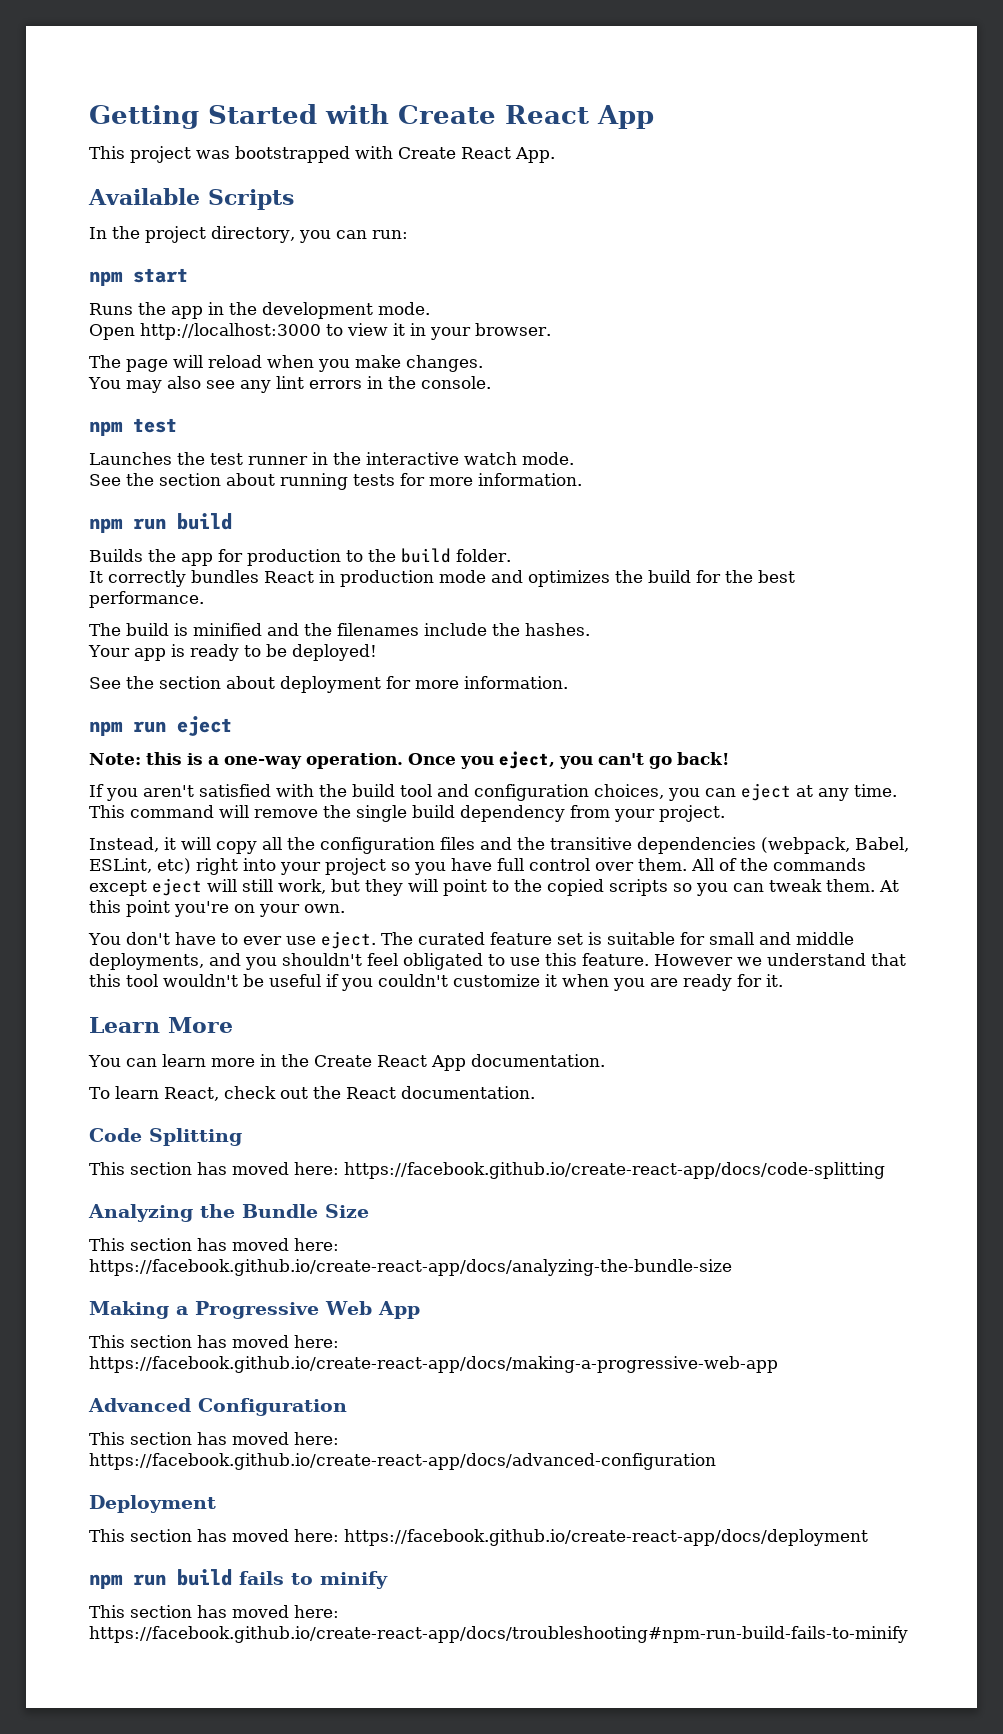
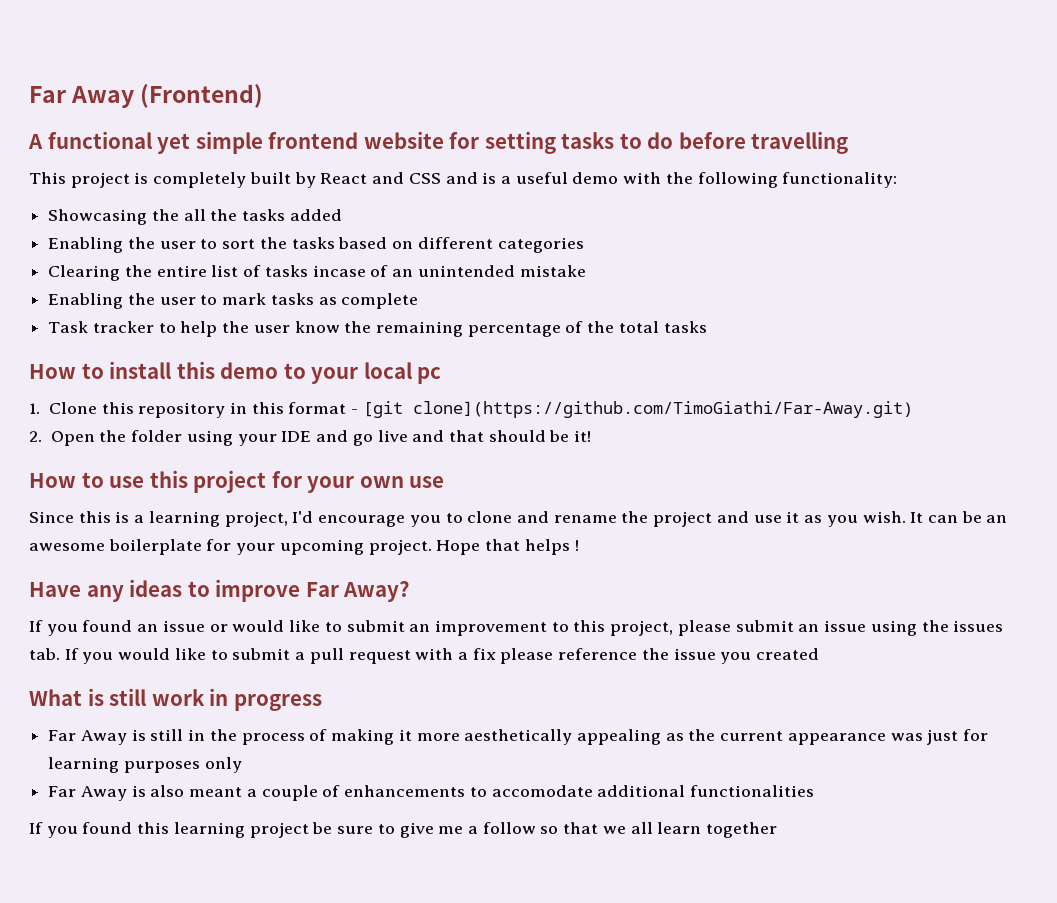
- Getting Started with Create React App
- This project was bootstrapped with Create React App.
- Available Scripts
- In the project directory, you can run:
- npm start
- Runs the app in the development mode.
- Open http://localhost:3000 to view it in your browser.
- The page will reload when you make changes.
- You may also see any lint errors in the console.
- npm test
- Launches the test runner in the interactive watch mode.
- See the section about running tests for more information.
- npm run build
- Builds the app for production to the build folder.
- It correctly bundles React in production mode and optimizes the build for the best performance.
- The build is minified and the filenames include the hashes.
- Your app is ready to be deployed!
- See the section about deployment for more information.
- npm run eject
- Note: this is a one-way operation. Once you eject, you can't go back!
- If you aren't satisfied with the build tool and configuration choices, you can eject at any time. This command will remove the single build dependency from your project.
- Instead, it will copy all the configuration files and the transitive dependencies (webpack, Babel, ESLint, etc) right into your project so you have full control over them. All of the commands except eject will still work, but they will point to the copied scripts so you can tweak them. At this point you're on your own.
- You don't have to ever use eject. The curated feature set is suitable for small and middle deployments, and you shouldn't feel obligated to use this feature. However we understand that this tool wouldn't be useful if you couldn't customize it when you are ready for it.
- Learn More
- You can learn more in the Create React App documentation.
- To learn React, check out the React documentation.
- Code Splitting
- This section has moved here: https://facebook.github.io/create-react-app/docs/code-splitting
- Analyzing the Bundle Size
- This section has moved here: https://facebook.github.io/create-react-app/docs/analyzing-the-bundle-size
- Making a Progressive Web App
- This section has moved here: https://facebook.github.io/create-react-app/docs/making-a-progressive-web-app
- Advanced Configuration
- This section has moved here: https://facebook.github.io/create-react-app/docs/advanced-configuration
- Deployment
- This section has moved here: https://facebook.github.io/create-react-app/docs/deployment
- npm run build fails to minify
- This section has moved here: https://facebook.github.io/create-react-app/docs/troubleshooting#npm-run-build-fails-to-minify
+ Far Away (Frontend)
+ A functional yet simple frontend website for setting tasks to do before travelling
+ This project is completely built by React and CSS and is a useful demo with the following functionality:
+ Showcasing the all the tasks added
+ Enabling the user to sort the tasks based on different categories
+ Clearing the entire list of tasks incase of an unintended mistake
+ Enabling the user to mark tasks as complete
+ Task tracker to help the user know the remaining percentage of the total tasks
+ How to install this demo to your local pc
+ 1. Clone this repository in this format - [git clone](https://github.com/TimoGiathi/Far-Away.git)
+ 2. Open the folder using your IDE and go live and that should be it!
+ How to use this project for your own use
+ Since this is a learning project, I'd encourage you to clone and rename the project and use it as you wish. It can be an awesome boilerplate for your upcoming project. Hope that helps !
+ Have any ideas to improve Far Away?
+ If you found an issue or would like to submit an improvement to this project, please submit an issue using the issues tab. If you would like to submit a pull request with a fix please reference the issue you created
+ What is still work in progress
+ Far Away is still in the process of making it more aesthetically appealing as the current appearance was just for learning purposes only
+ Far Away is also meant a couple of enhancements to accomodate additional functionalities
+ If you found this learning project be sure to give me a follow so that we all learn together

